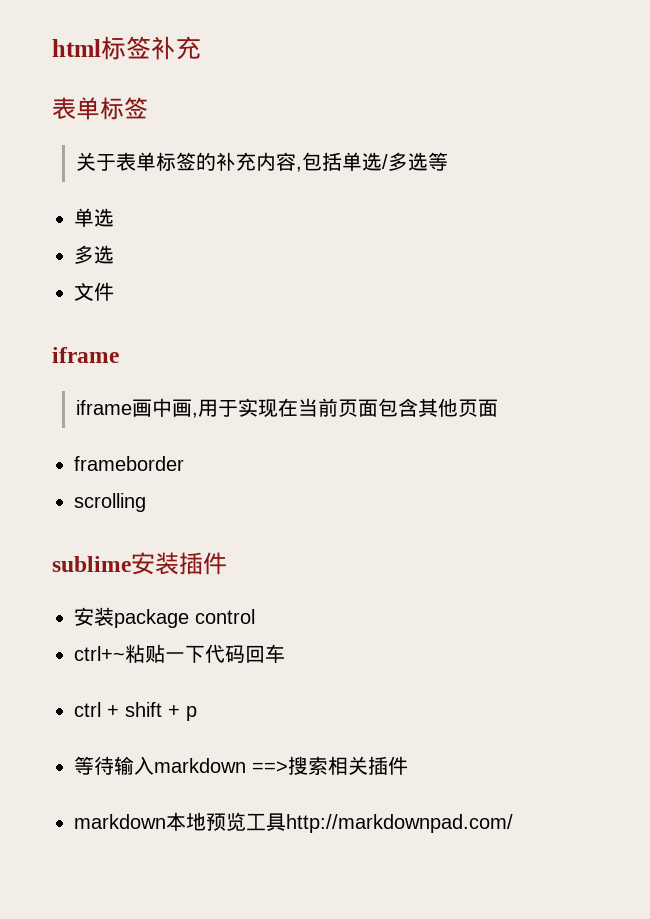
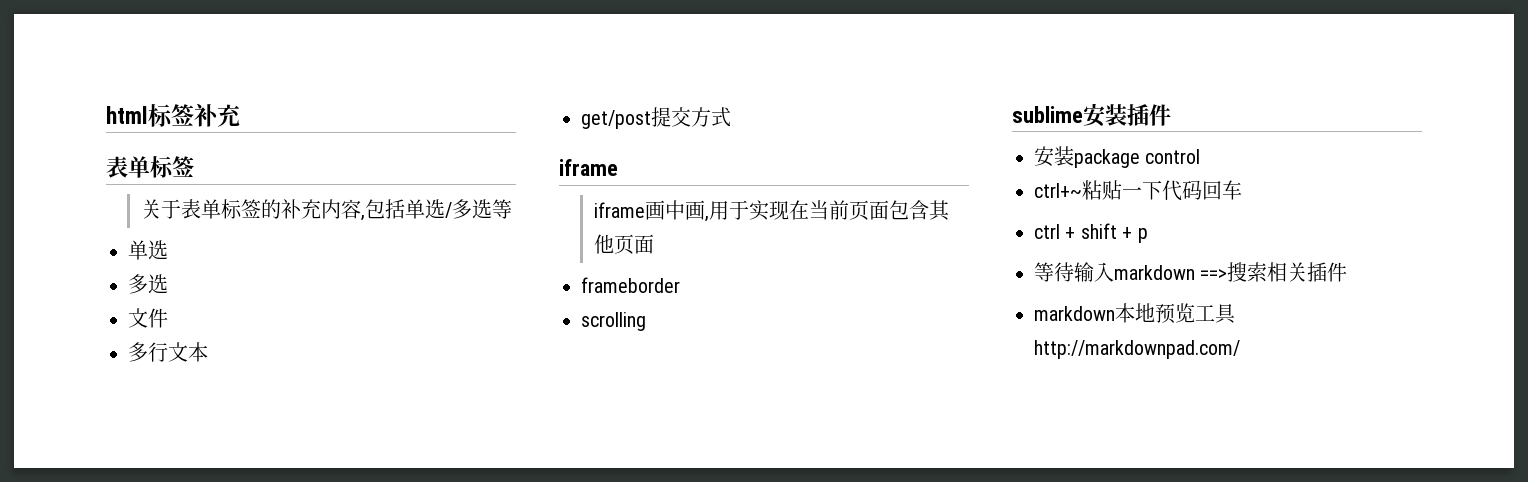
+ 多行文本
+ get/post提交方式

